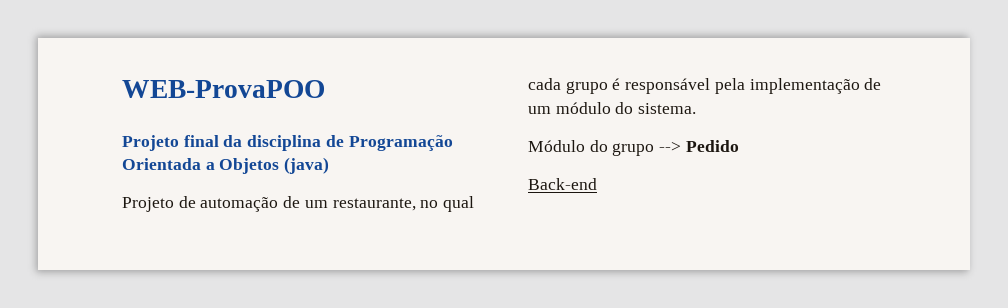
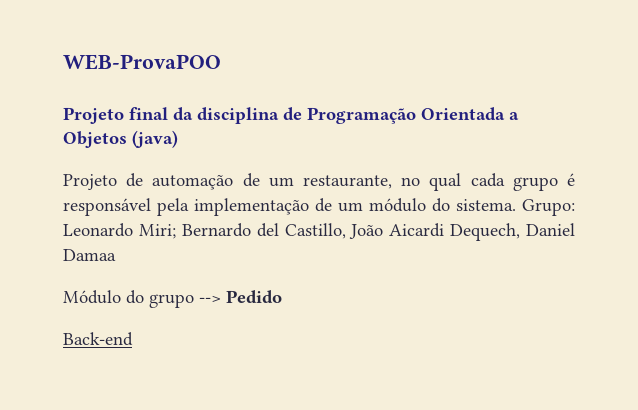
+ Grupo: Leonardo Miri; Bernardo del Castillo, João Aicardi Dequech, Daniel Damaa

